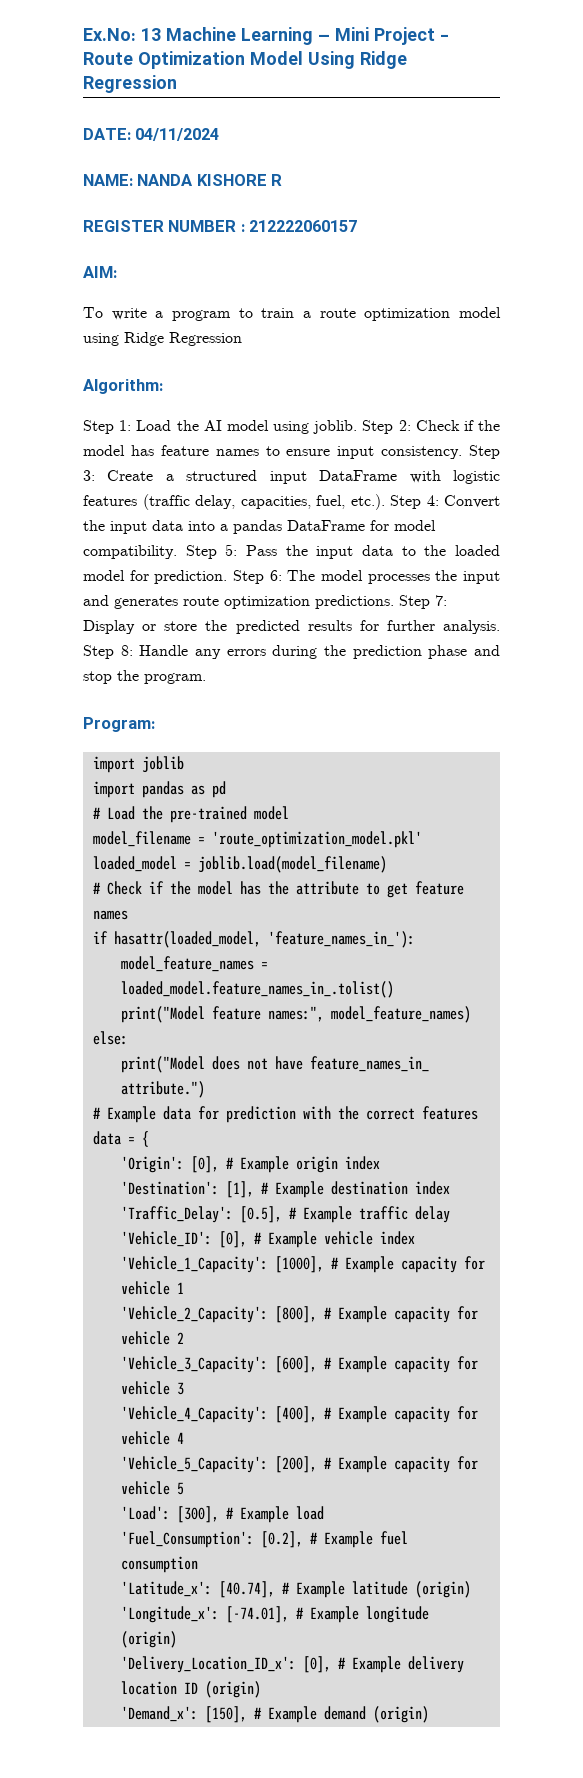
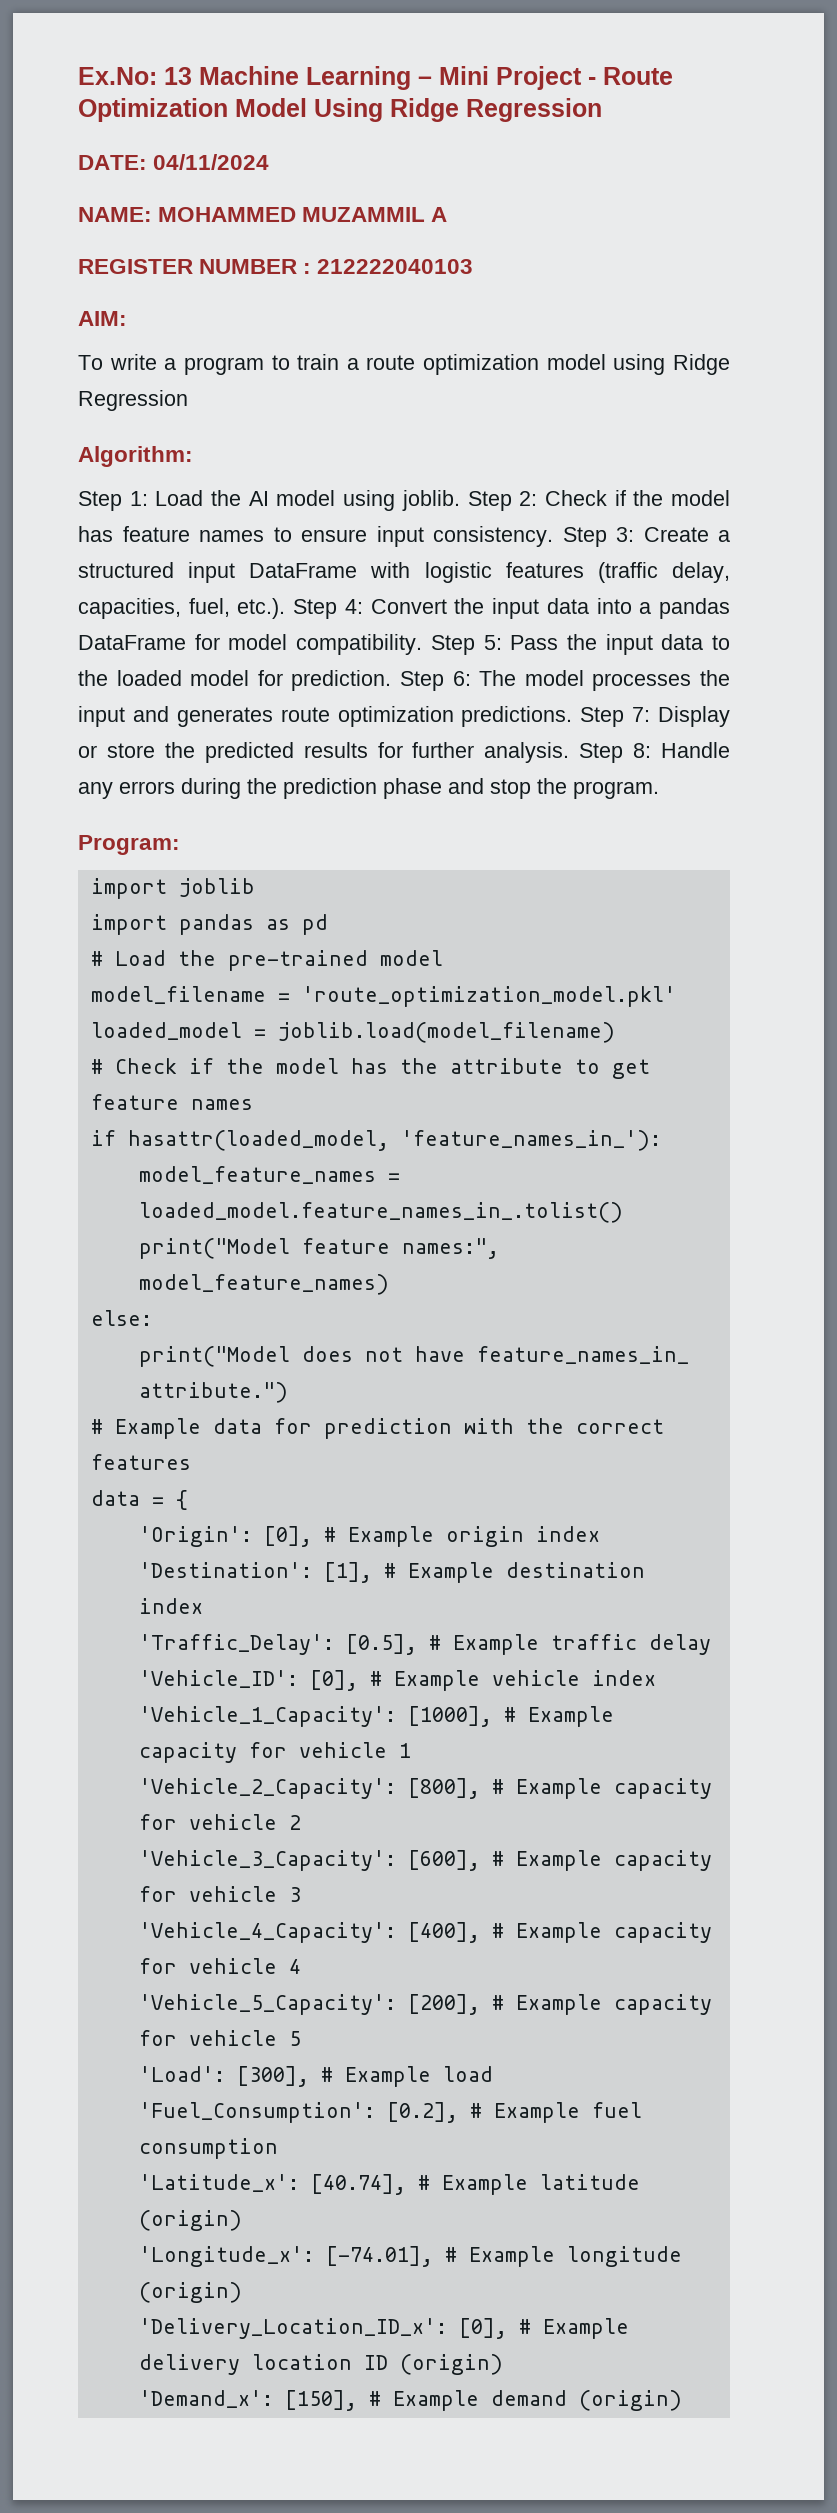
- NAME: NANDA KISHORE R
+ NAME: MOHAMMED MUZAMMIL A
- REGISTER NUMBER : 212222060157
+ REGISTER NUMBER : 212222040103

